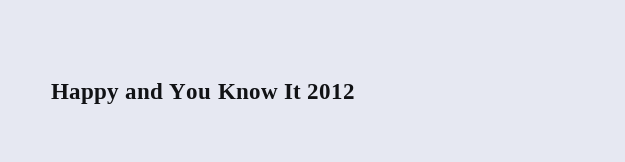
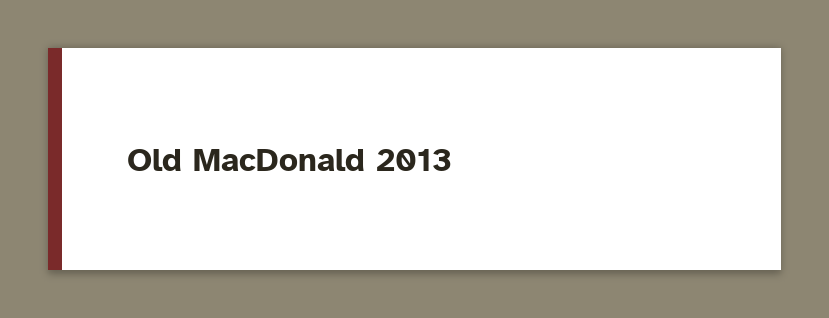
- Happy and You Know It 2012
+ Old MacDonald 2013

